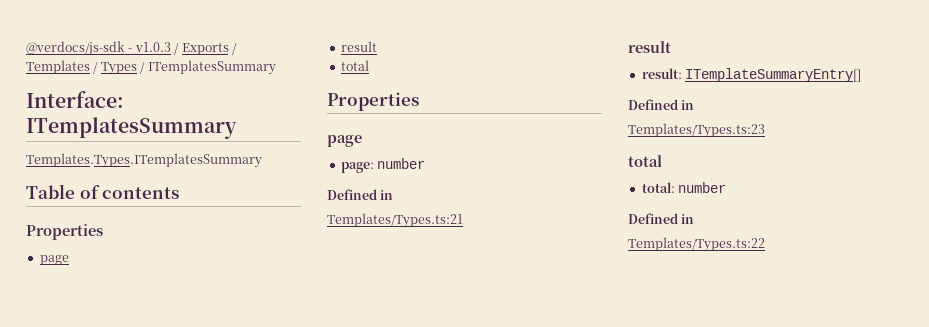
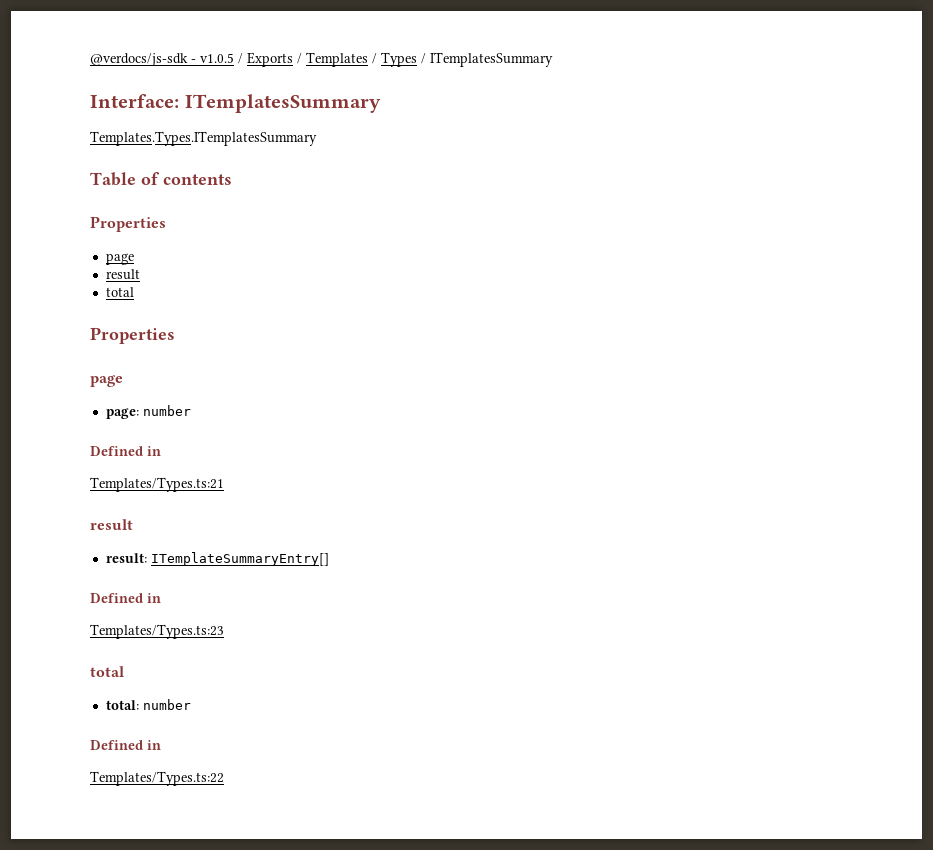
- @verdocs/js-sdk - v1.0.3 / Exports / Templates / Types / ITemplatesSummary
+ @verdocs/js-sdk - v1.0.5 / Exports / Templates / Types / ITemplatesSummary

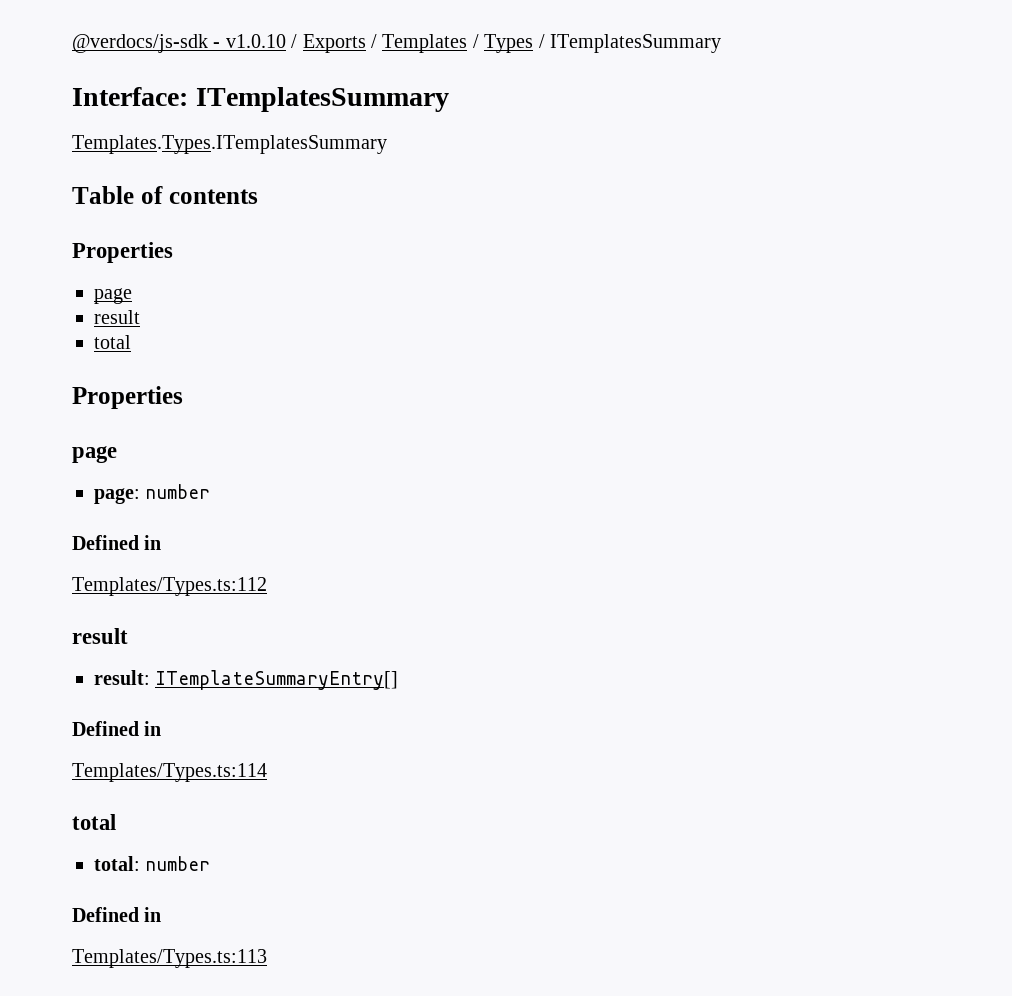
- @verdocs/js-sdk - v1.0.5 / Exports / Templates / Types / ITemplatesSummary
+ @verdocs/js-sdk - v1.0.10 / Exports / Templates / Types / ITemplatesSummary
- Templates/Types.ts:21
+ Templates/Types.ts:112
- Templates/Types.ts:23
+ Templates/Types.ts:114
- Templates/Types.ts:22
+ Templates/Types.ts:113

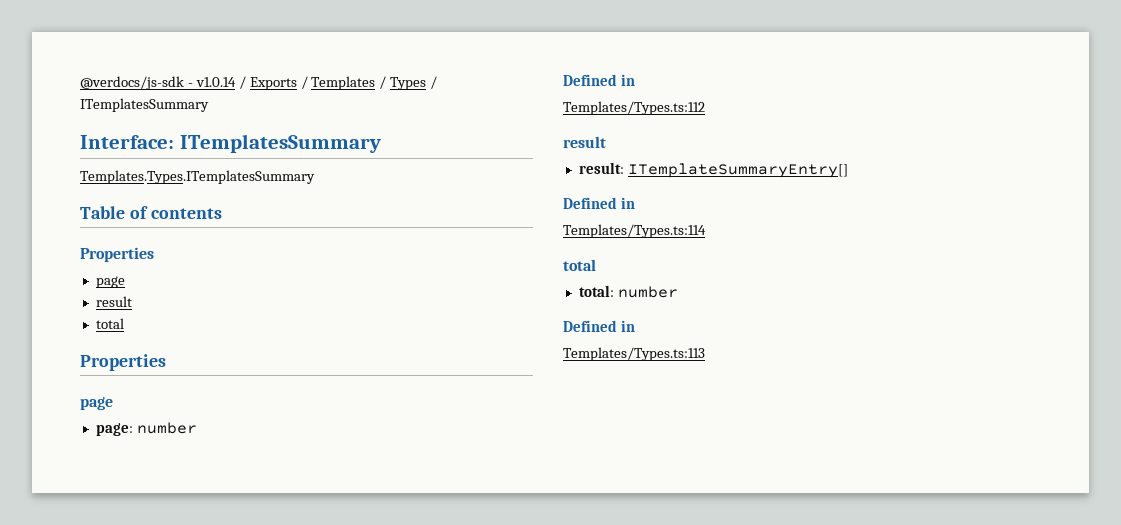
- @verdocs/js-sdk - v1.0.10 / Exports / Templates / Types / ITemplatesSummary
+ @verdocs/js-sdk - v1.0.14 / Exports / Templates / Types / ITemplatesSummary

